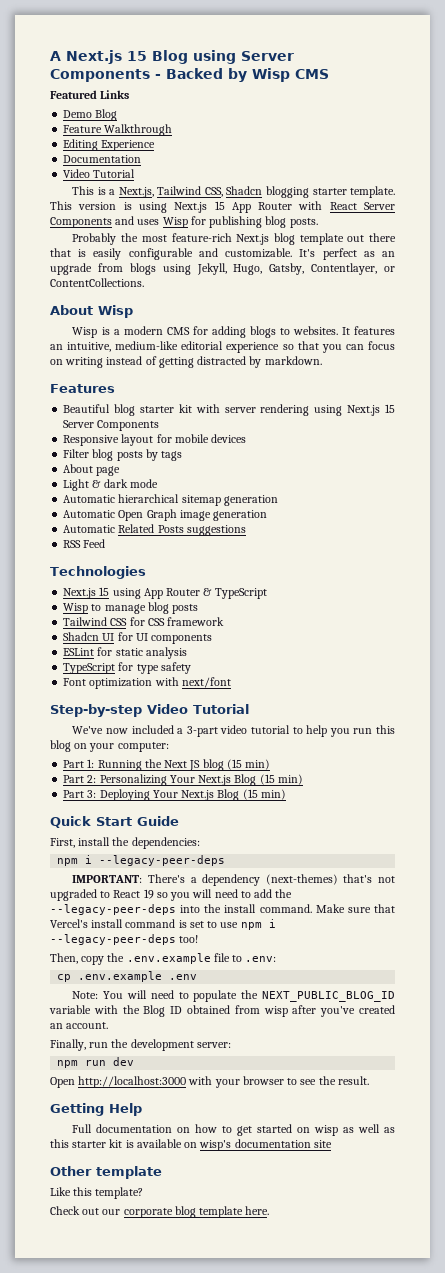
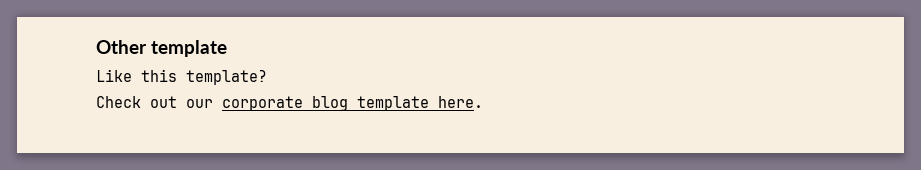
- A Next.js 15 Blog using Server Components - Backed by Wisp CMS
- Featured Links
- Demo Blog
- Feature Walkthrough
- Editing Experience
- Documentation
- Video Tutorial
- This is a Next.js, Tailwind CSS, Shadcn blogging starter template. This version is using Next.js 15 App Router with React Server Components and uses Wisp for publishing blog posts.
- Probably the most feature-rich Next.js blog template out there that is easily configurable and customizable. It's perfect as an upgrade from blogs using Jekyll, Hugo, Gatsby, Contentlayer, or ContentCollections.
- About Wisp
- Wisp is a modern CMS for adding blogs to websites. It features an intuitive, medium-like editorial experience so that you can focus on writing instead of getting distracted by markdown.
- Features
- Beautiful blog starter kit with server rendering using Next.js 15 Server Components
- Responsive layout for mobile devices
- Filter blog posts by tags
- About page
- Light & dark mode
- Automatic hierarchical sitemap generation
- Automatic Open Graph image generation
- Automatic Related Posts suggestions
- RSS Feed
- Technologies
- Next.js 15 using App Router & TypeScript
- Wisp to manage blog posts
- Tailwind CSS for CSS framework
- Shadcn UI for UI components
- ESLint for static analysis
- TypeScript for type safety
- Font optimization with next/font
- Step-by-step Video Tutorial
- We've now included a 3-part video tutorial to help you run this blog on your computer:
- Part 1: Running the Next JS blog (15 min)
- Part 2: Personalizing Your Next.js Blog (15 min)
- Part 3: Deploying Your Next.js Blog (15 min)
- Quick Start Guide
- First, install the dependencies:
- npm i --legacy-peer-deps
- IMPORTANT: There's a dependency (next-themes) that's not upgraded to React 19 so you will need to add the --legacy-peer-deps into the install command. Make sure that Vercel's install command is set to use npm i --legacy-peer-deps too!
- Then, copy the .env.example file to .env:
- cp .env.example .env
- Note: You will need to populate the NEXT_PUBLIC_BLOG_ID variable with the Blog ID obtained from wisp after you've created an account.
- Finally, run the development server:
- npm run dev
- Open http://localhost:3000 with your browser to see the result.
- Getting Help
- Full documentation on how to get started on wisp as well as this starter kit is available on wisp's documentation site

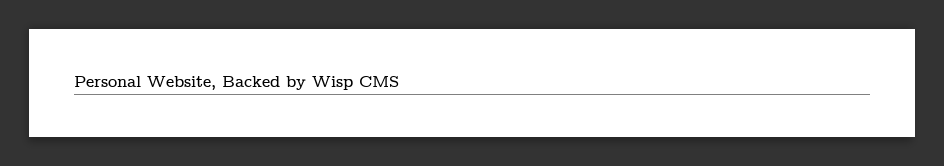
- Other template
- Like this template?
- Check out our corporate blog template here.
+ Personal Website, Backed by Wisp CMS

